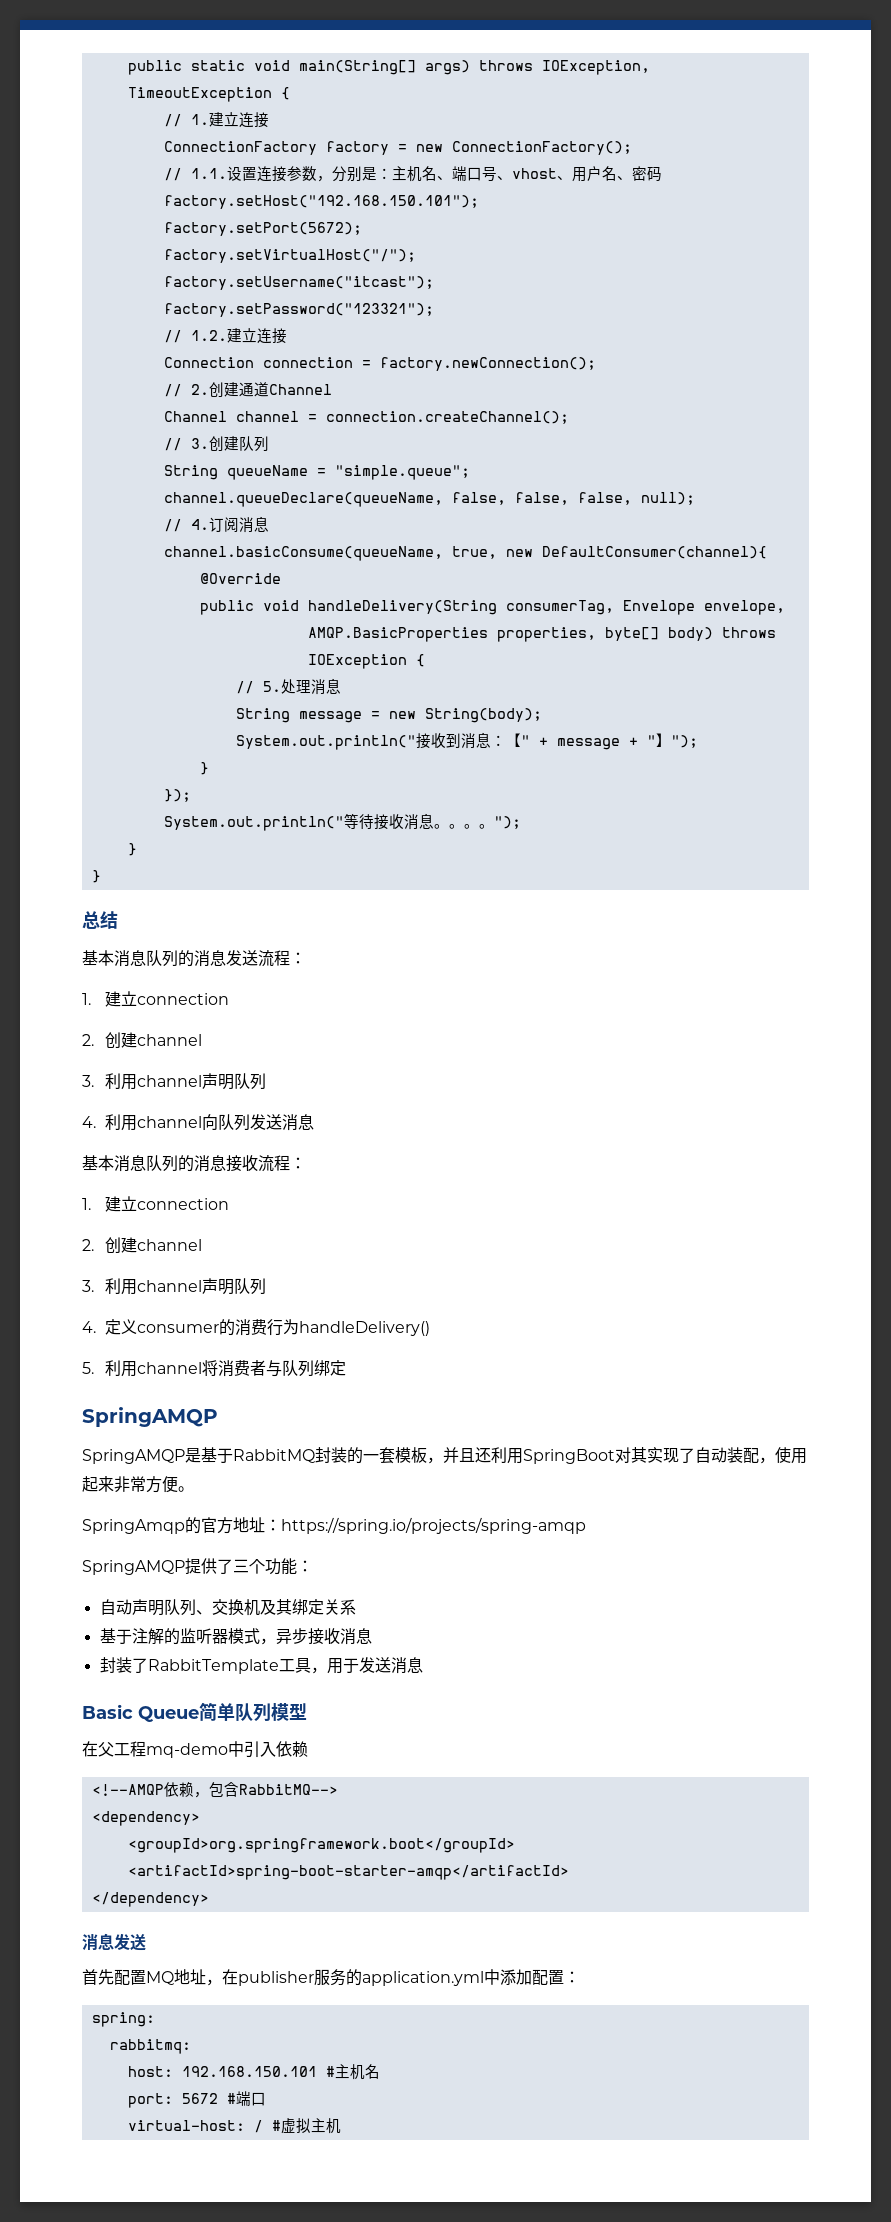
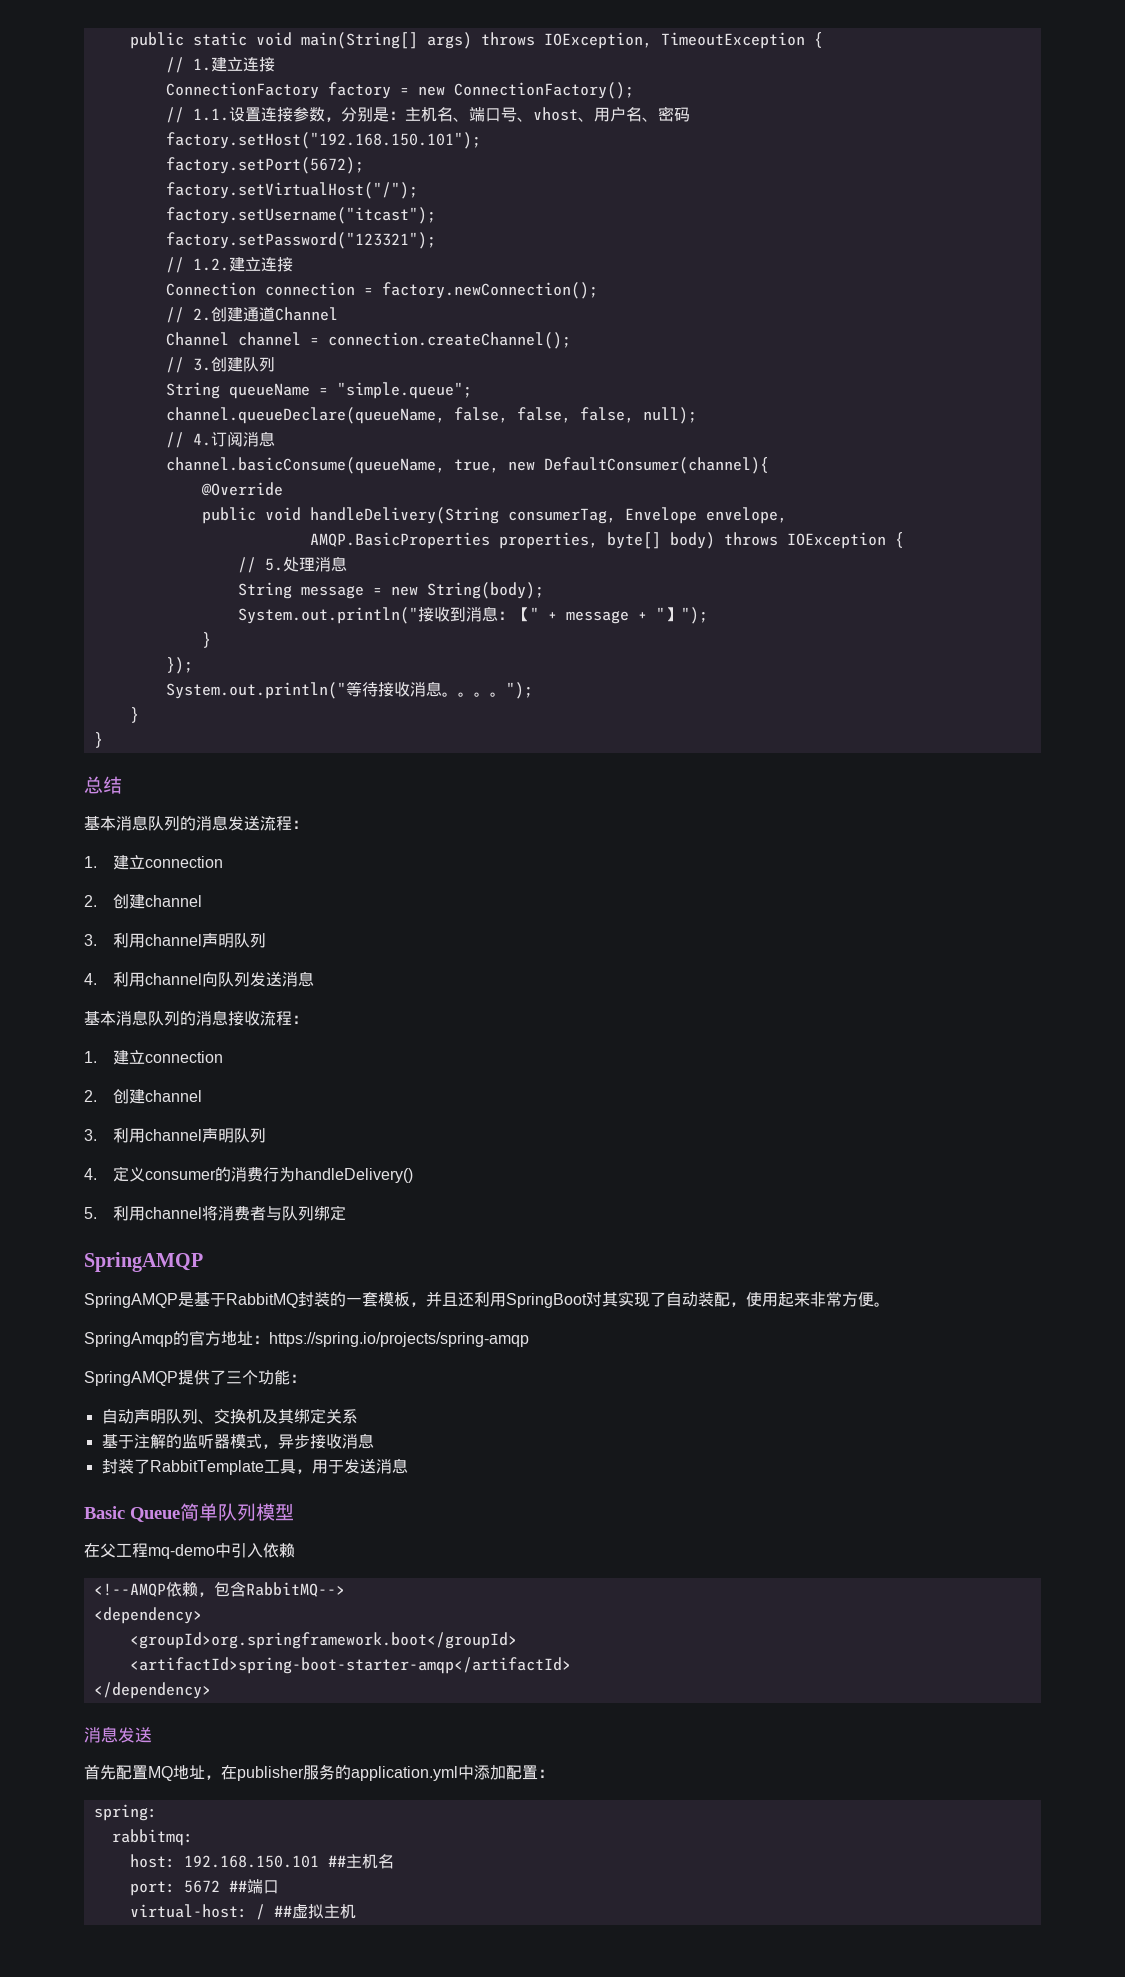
- host: 192.168.150.101 #主机名
+ host: 192.168.150.101 ##主机名
- port: 5672 #端口
+ port: 5672 ##端口
- virtual-host: / #虚拟主机
+ virtual-host: / ##虚拟主机

